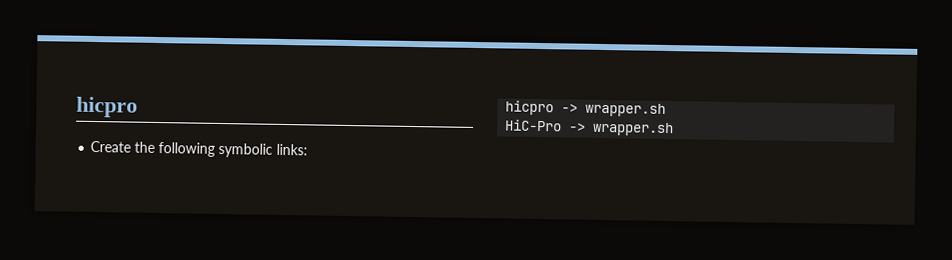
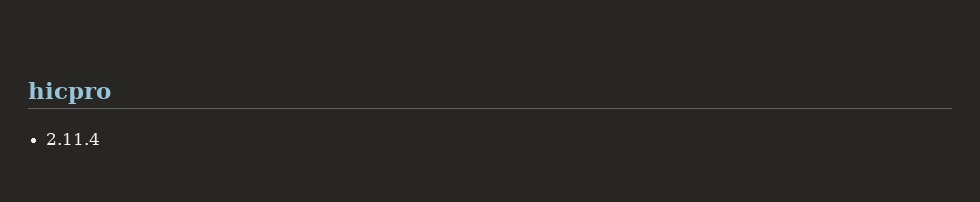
- Create the following symbolic links:
- hicpro -> wrapper.sh
- HiC-Pro -> wrapper.sh
+ 2.11.4

